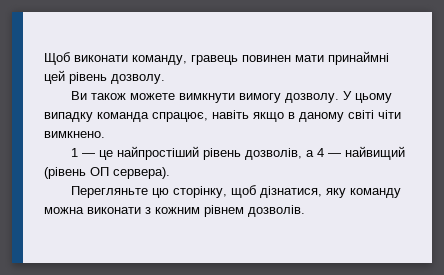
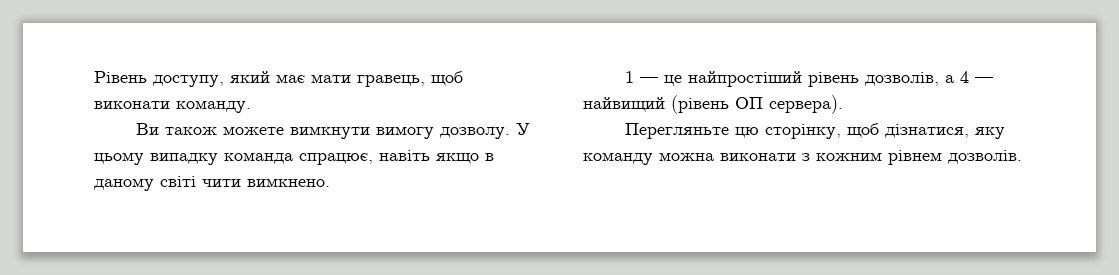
- Щоб виконати команду, гравець повинен мати принаймні цей рівень дозволу.
+ Рівень доступу, який має мати гравець, щоб виконати команду.
- У цьому випадку команда спрацює, навіть якщо в даному світі чіти вимкнено.
+ У цьому випадку команда спрацює, навіть якщо в даному світі чити вимкнено.

